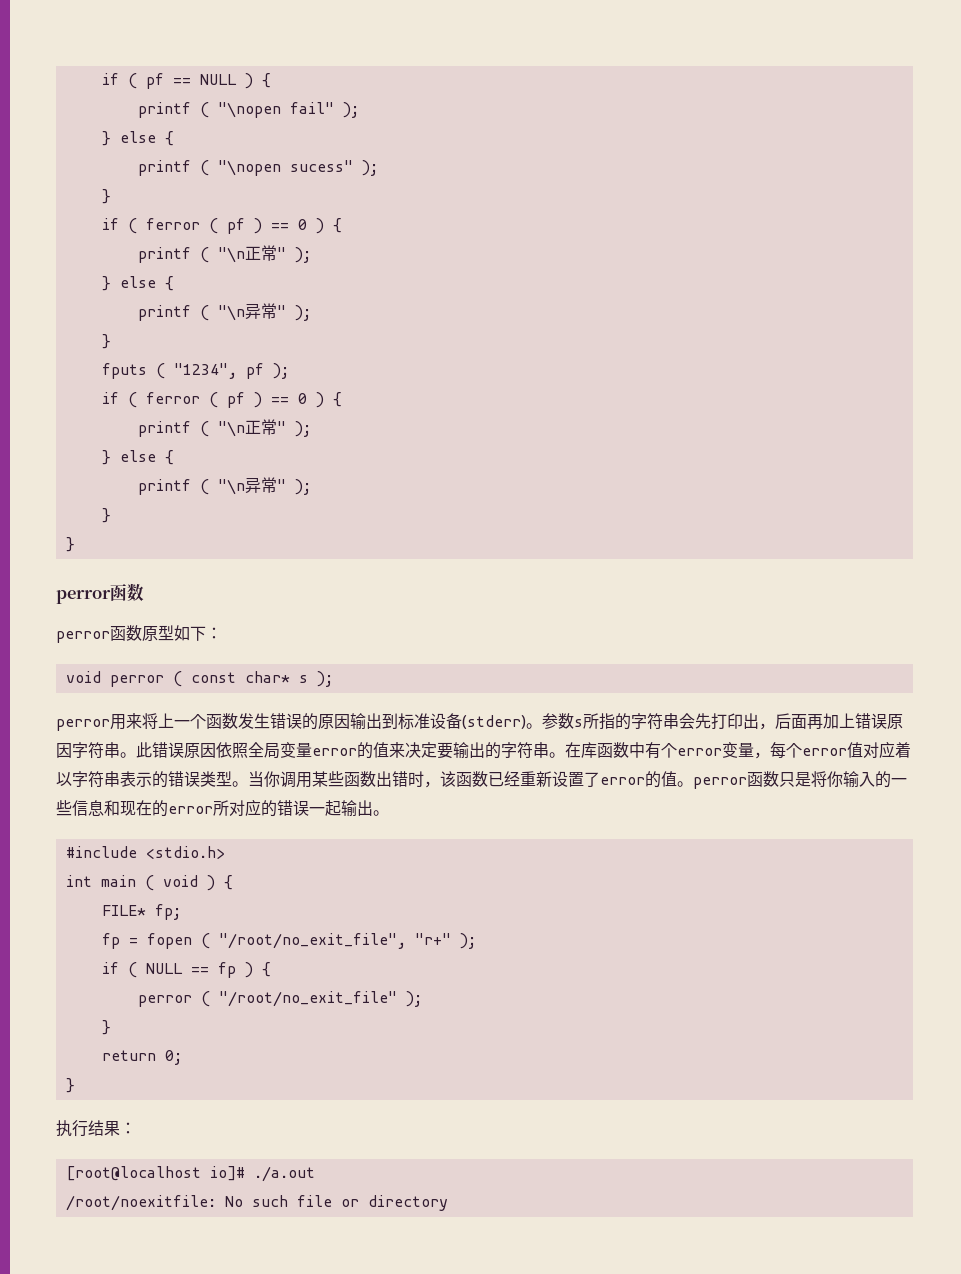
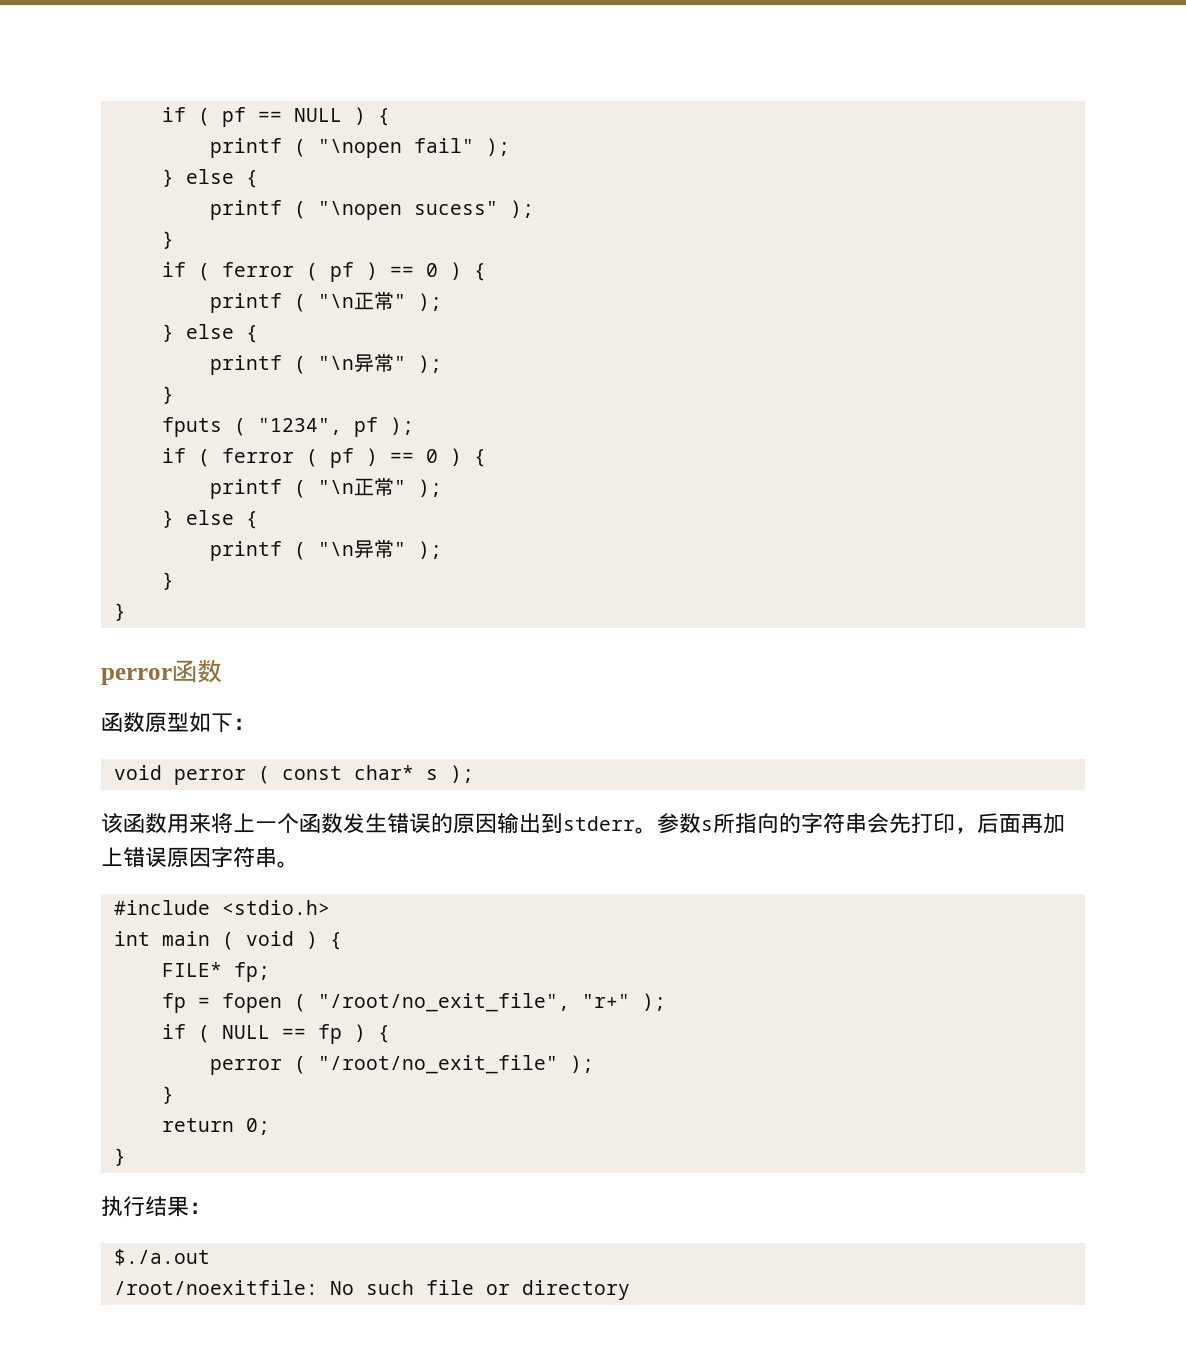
- perror函数原型如下：
+ 函数原型如下：
- perror用来将上一个函数发生错误的原因输出到标准设备(stderr)。
+ 该函数用来将上一个函数发生错误的原因输出到stderr。
- 参数s所指的字符串会先打印出，后面再加上错误原因字符串。此错误原因依照全局变量error的值来决定要输出的字符串。在库函数中有个error变量，每个error值对应着以字符串表示的错误类型。当你调用某些函数出错时，该函数已经重新设置了error的值。perror函数只是将你输入的一些信息和现在的error所对应的错误一起输出。
+ 参数s所指向的字符串会先打印，后面再加上错误原因字符串。
- [root@localhost io]# ./a.out
+ $./a.out

